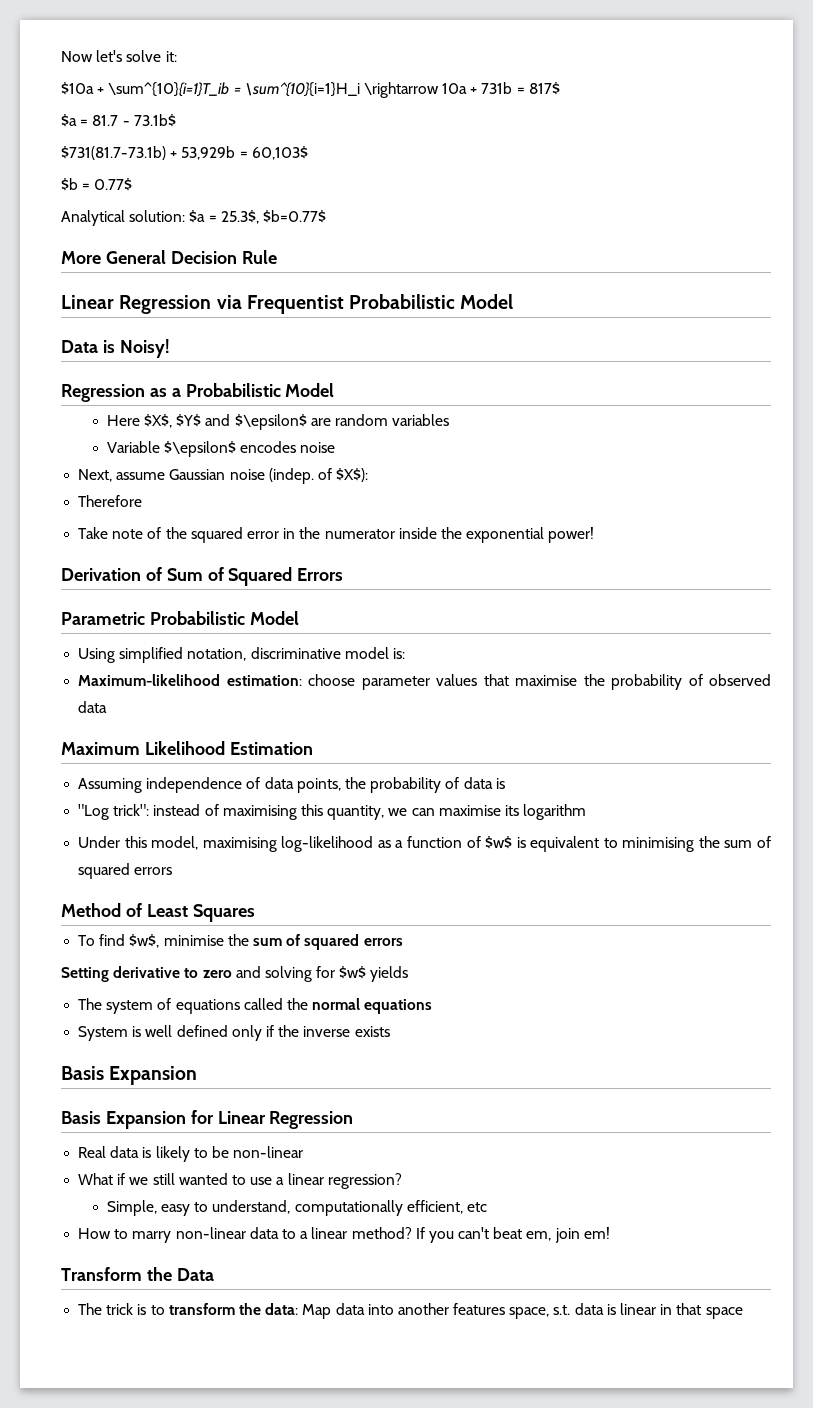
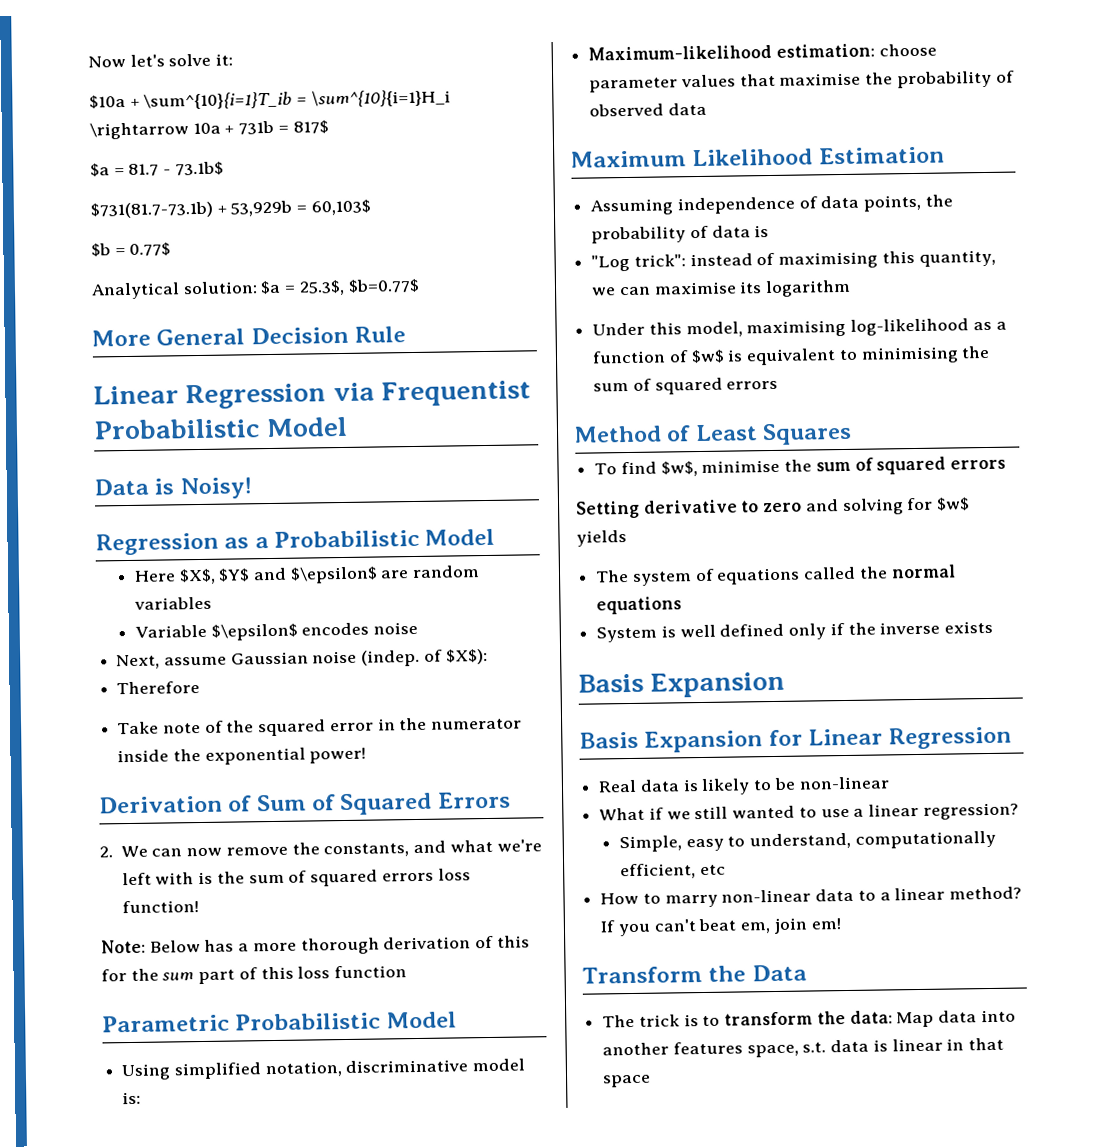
+ 2. We can now remove the constants, and what we're left with is the sum of squared errors loss function!
+ Note: Below has a more thorough derivation of this for the sum part of this loss function

